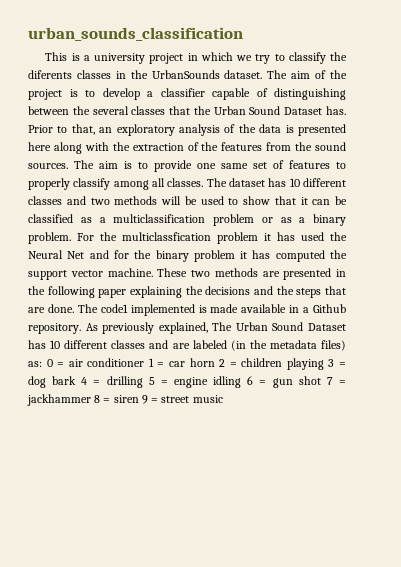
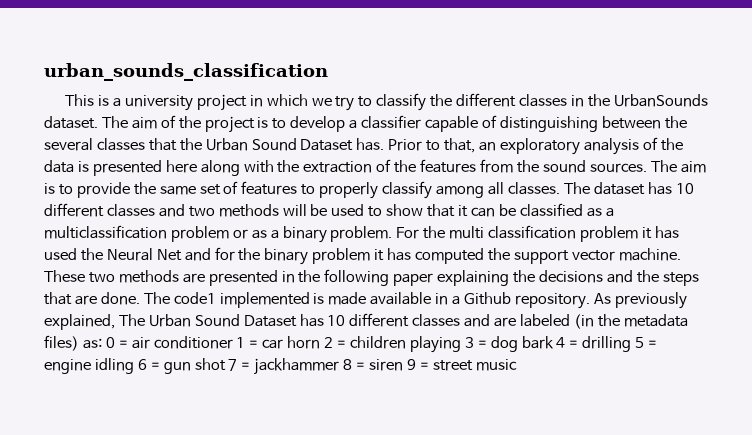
- This is a university project in which we try to classify the diferents classes in the UrbanSounds dataset.
+ This is a university project in which we try to classify the different classes in the UrbanSounds dataset.
- The aim is to provide one same set of features to properly classify among all classes.
+ The aim is to provide the same set of features to properly classify among all classes.
- For the multiclassfication problem it has used the Neural Net and for the binary problem it has computed the support vector machine.
+ For the multi classification problem it has used the Neural Net and for the binary problem it has computed the support vector machine.

